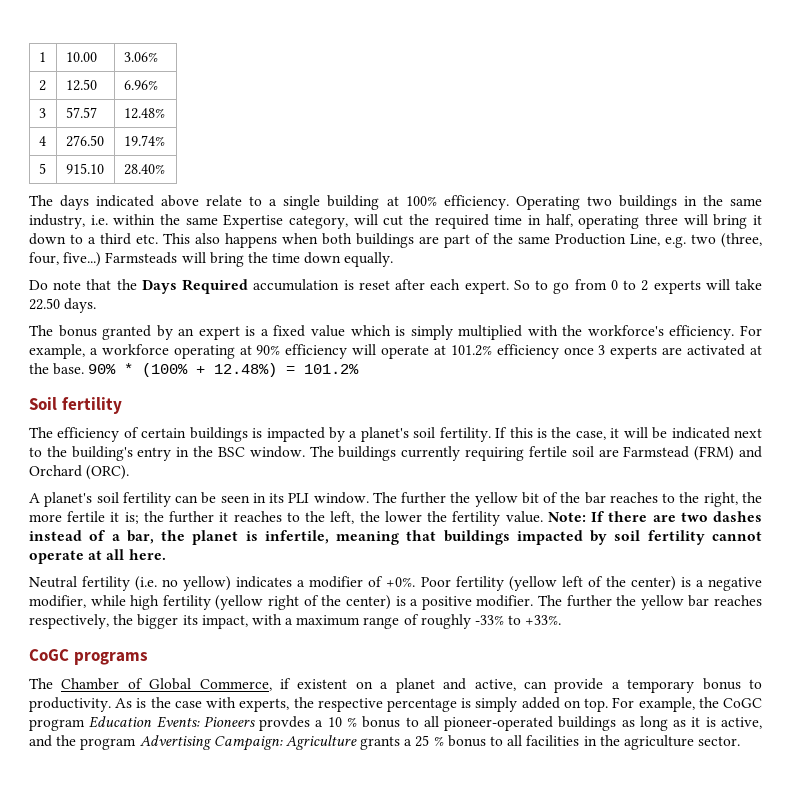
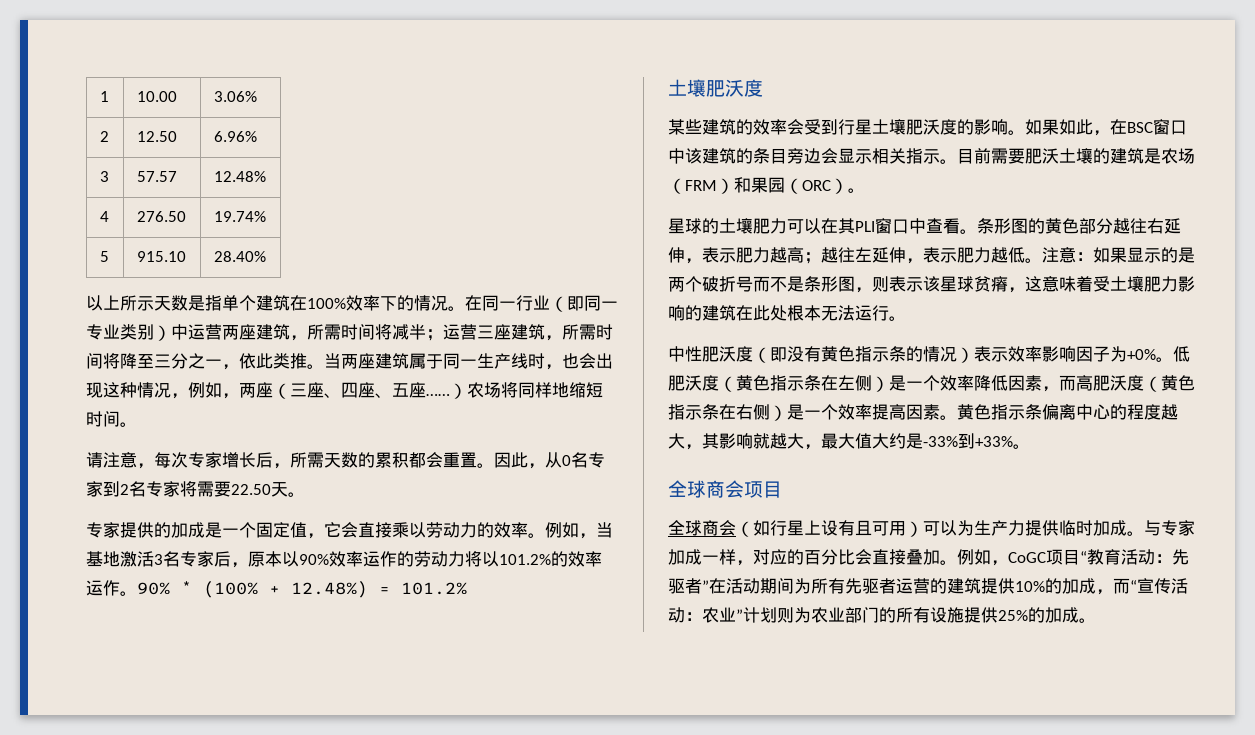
- The days indicated above relate to a single building at 100% efficiency. Operating two buildings in the same industry, i.e. within the same Expertise category, will cut the required time in half, operating three will bring it down to a third etc. This also happens when both buildings are part of the same Production Line, e.g. two (three, four, five...) Farmsteads will bring the time down equally.
- Do note that the Days Required accumulation is reset after each expert. So to go from 0 to 2 experts will take 22.50 days.
- The bonus granted by an expert is a fixed value which is simply multiplied with the workforce's efficiency. For example, a workforce operating at 90% efficiency will operate at 101.2% efficiency once 3 experts are activated at the base.
+ 以上所示天数是指单个建筑在100%效率下的情况。在同一行业（即同一专业类别）中运营两座建筑，所需时间将减半；运营三座建筑，所需时间将降至三分之一，依此类推。当两座建筑属于同一生产线时，也会出现这种情况，例如，两座（三座、四座、五座……）农场将同样地缩短时间。
+ 请注意，每次专家增长后，所需天数的累积都会重置。因此，从0名专家到2名专家将需要22.50天。
+ 专家提供的加成是一个固定值，它会直接乘以劳动力的效率。例如，当基地激活3名专家后，原本以90%效率运作的劳动力将以101.2%的效率运作。
  90% * (100% + 12.48%) = 101.2%
- Soil fertility
- The efficiency of certain buildings is impacted by a planet's soil fertility. If this is the case, it will be indicated next to the building's entry in the BSC window. The buildings currently requiring fertile soil are Farmstead (FRM) and Orchard (ORC).
- A planet's soil fertility can be seen in its PLI window. The further the yellow bit of the bar reaches to the right, the more fertile it is; the further it reaches to the left, the lower the fertility value. Note: If there are two dashes instead of a bar, the planet is infertile, meaning that buildings impacted by soil fertility cannot operate at all here.
- Neutral fertility (i.e. no yellow) indicates a modifier of +0%. Poor fertility (yellow left of the center) is a negative modifier, while high fertility (yellow right of the center) is a positive modifier. The further the yellow bar reaches respectively, the bigger its impact, with a maximum range of roughly -33% to +33%.
- CoGC programs
- The Chamber of Global Commerce, if existent on a planet and active, can provide a temporary bonus to productivity. As is the case with experts, the respective percentage is simply added on top. For example, the CoGC program Education Events: Pioneers provdes a 10 % bonus to all pioneer-operated buildings as long as it is active, and the program Advertising Campaign: Agriculture grants a 25 % bonus to all facilities in the agriculture sector.
+ 土壤肥沃度
+ 某些建筑的效率会受到行星土壤肥沃度的影响。如果如此，在BSC窗口中该建筑的条目旁边会显示相关指示。目前需要肥沃土壤的建筑是农场（FRM）和果园（ORC）。
+ 星球的土壤肥力可以在其PLI窗口中查看。条形图的黄色部分越往右延伸，表示肥力越高；越往左延伸，表示肥力越低。注意：如果显示的是两个破折号而不是条形图，则表示该星球贫瘠，这意味着受土壤肥力影响的建筑在此处根本无法运行。
+ 中性肥沃度（即没有黄色指示条的情况）表示效率影响因子为+0%。低肥沃度（黄色指示条在左侧）是一个效率降低因素，而高肥沃度（黄色指示条在右侧）是一个效率提高因素。黄色指示条偏离中心的程度越大，其影响就越大，最大值大约是-33%到+33%。
+ 全球商会项目
+ 全球商会（如行星上设有且可用）可以为生产力提供临时加成。与专家加成一样，对应的百分比会直接叠加。例如，CoGC项目“教育活动：先驱者”在活动期间为所有先驱者运营的建筑提供10%的加成，而“宣传活动：农业”计划则为农业部门的所有设施提供25%的加成。

